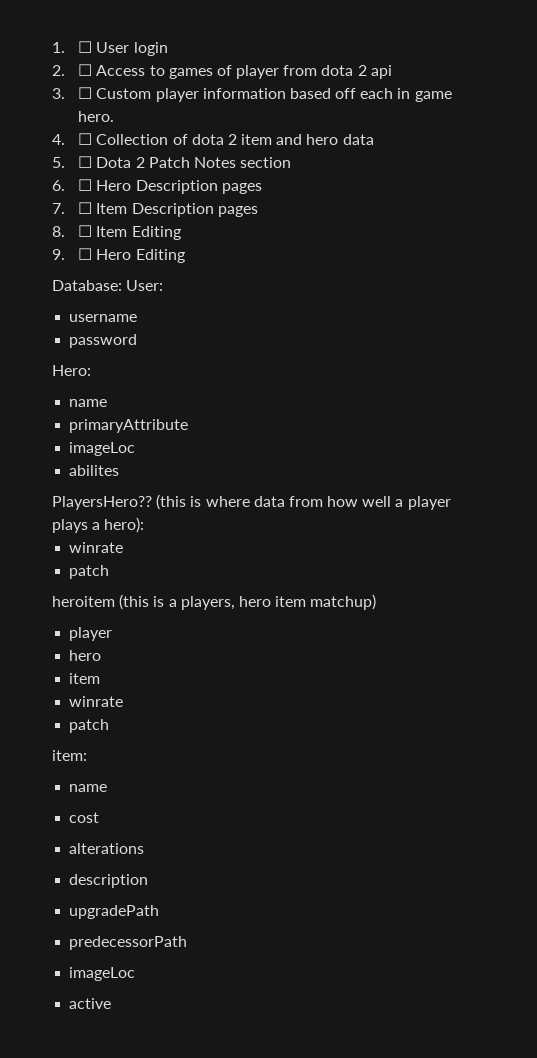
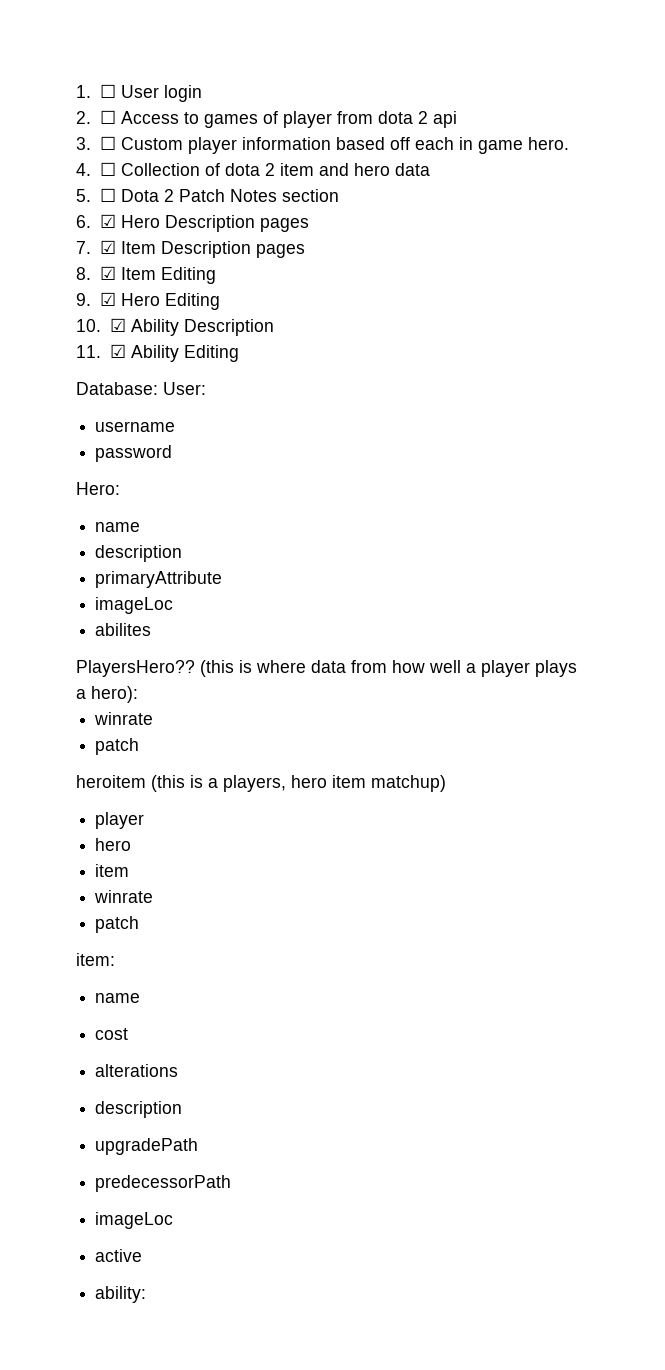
- 6. ☐ Hero Description pages
+ 6. ☑ Hero Description pages
- 7. ☐ Item Description pages
+ 7. ☑ Item Description pages
- 8. ☐ Item Editing
+ 8. ☑ Item Editing
- 9. ☐ Hero Editing
+ 9. ☑ Hero Editing
+ 10. ☑ Ability Description
+ 11. ☑ Ability Editing
  Hero:
  name
+ description
+ ability:

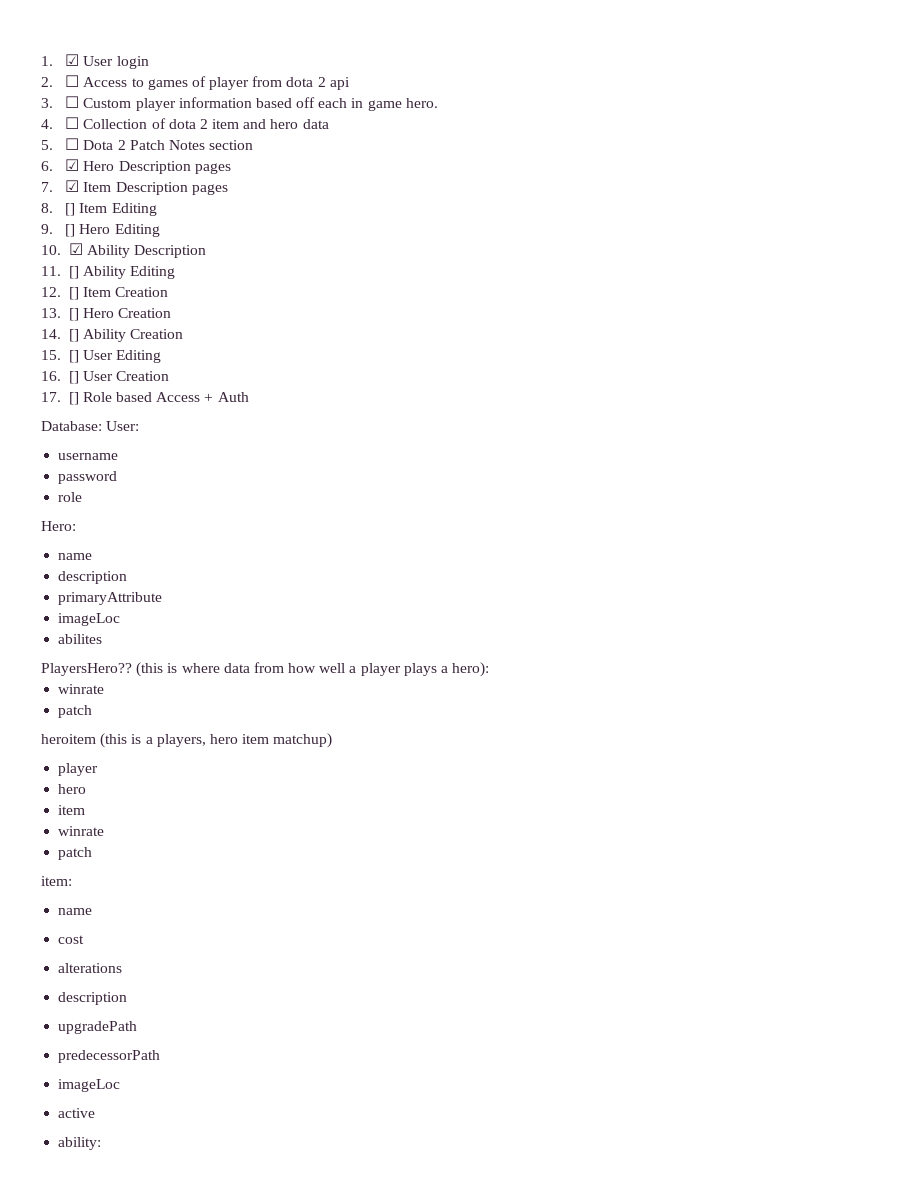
- 1. ☐ User login
+ 1. ☑ User login
- 8. ☑ Item Editing
+ 8. [] Item Editing
- 9. ☑ Hero Editing
+ 9. [] Hero Editing
- 11. ☑ Ability Editing
+ 11. [] Ability Editing
+ 12. [] Item Creation
+ 13. [] Hero Creation
+ 14. [] Ability Creation
+ 15. [] User Editing
+ 16. [] User Creation
+ 17. [] Role based Access + Auth
+ role

